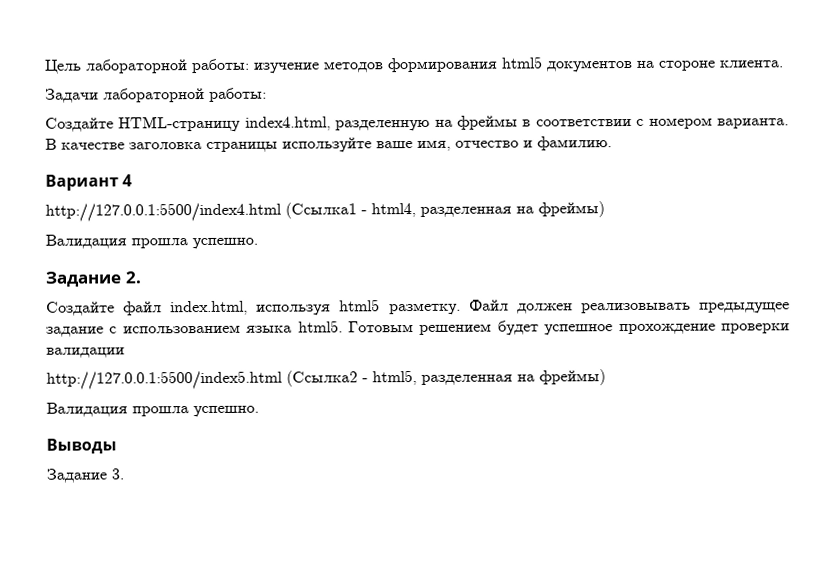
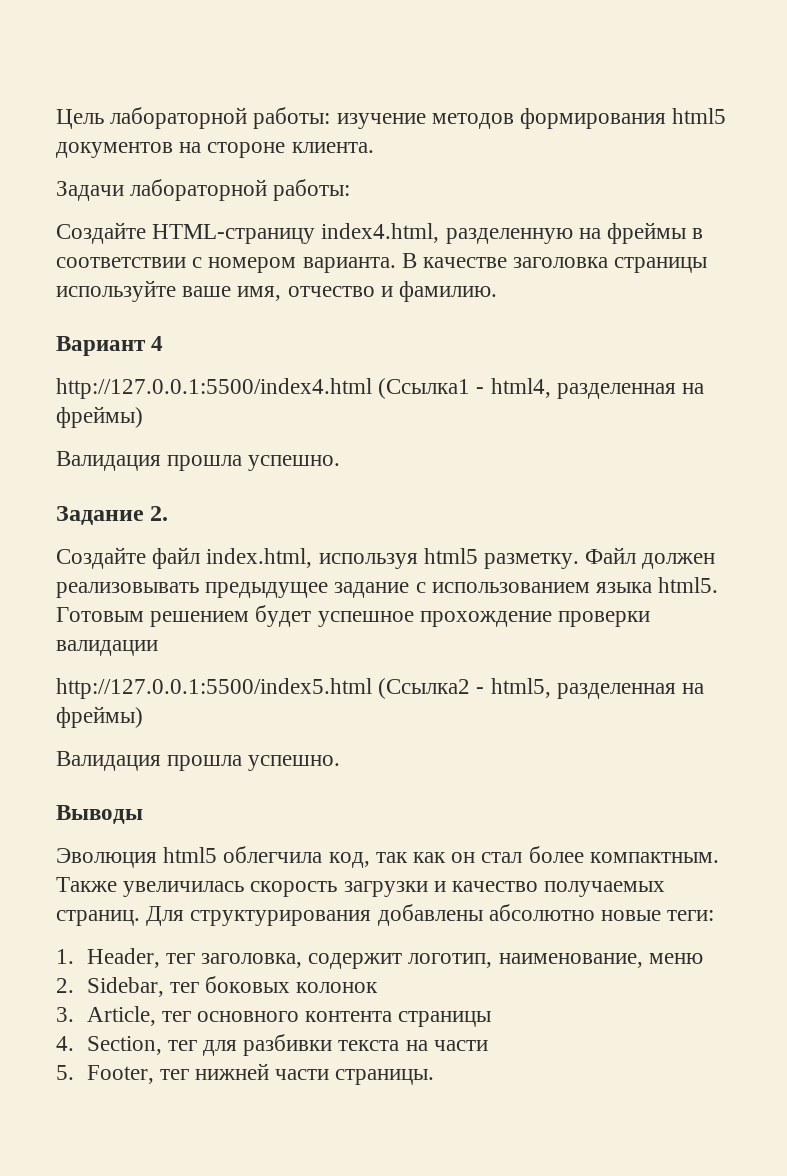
- Задание 3.
+ Эволюция html5 облегчила код, так как он стал более компактным. Также увеличилась скорость загрузки и качество получаемых страниц. Для структурирования добавлены абсолютно новые теги:
+ 1. Header, тег заголовка, содержит логотип, наименование, меню
+ 2. Sidebar, тег боковых колонок
+ 3. Article, тег основного контента страницы
+ 4. Section, тег для разбивки текста на части
+ 5. Footer, тег нижней части страницы.

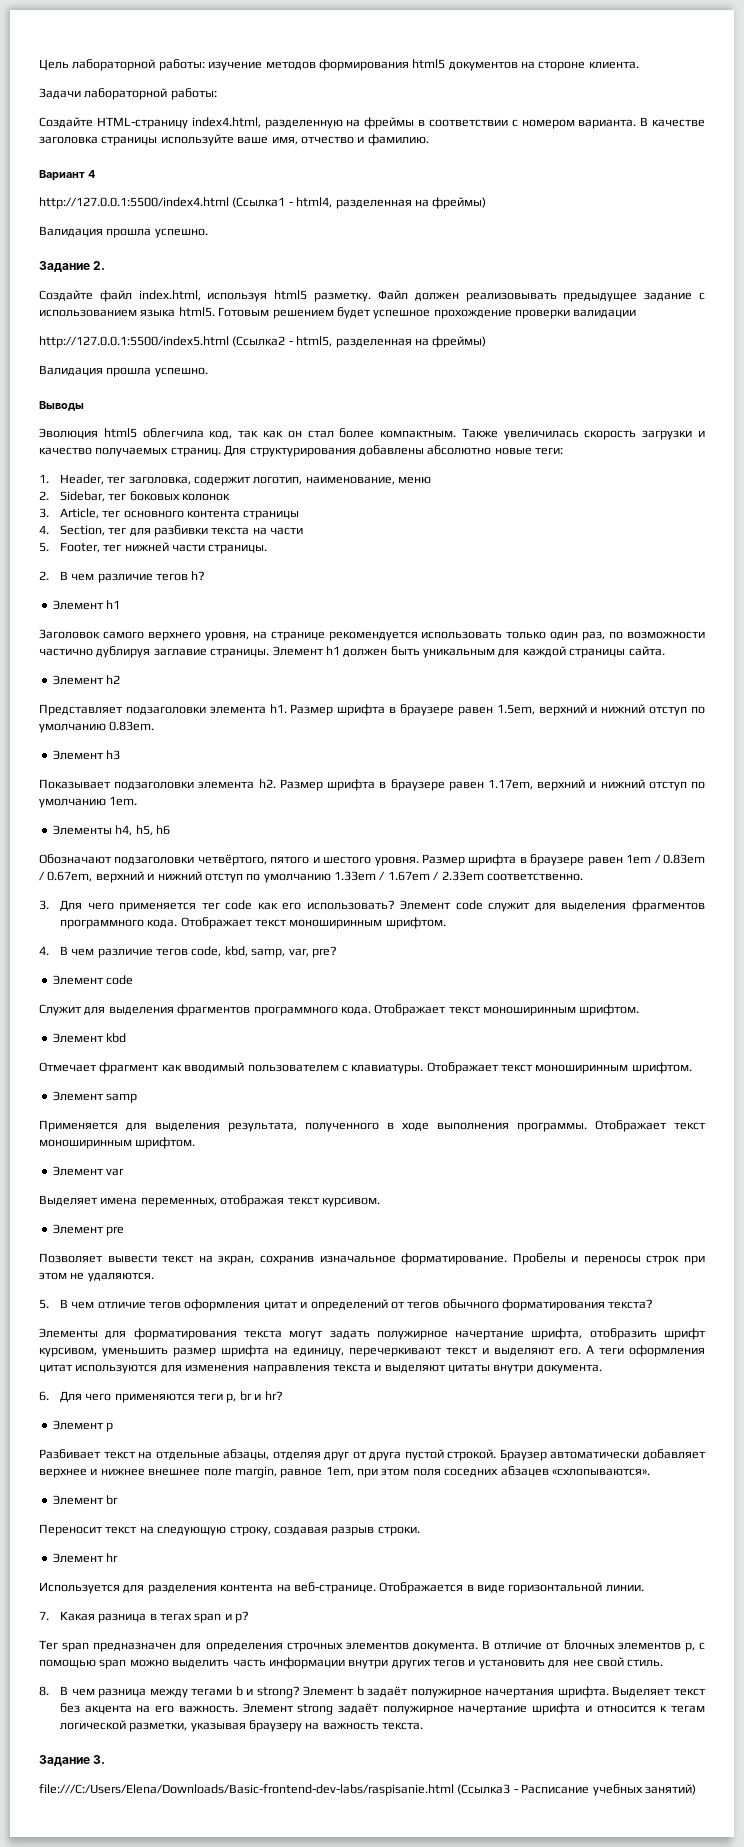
+ 2. В чем различие тегов h?
+ Элемент h1
+ Заголовок самого верхнего уровня, на странице рекомендуется использовать только один раз, по возможности частично дублируя заглавие страницы. Элемент h1 должен быть уникальным для каждой страницы сайта.
+ Элемент h2
+ Представляет подзаголовки элемента h1. Размер шрифта в браузере равен 1.5em, верхний и нижний отступ по умолчанию 0.83em.
+ Элемент h3
+ Показывает подзаголовки элемента h2. Размер шрифта в браузере равен 1.17em, верхний и нижний отступ по умолчанию 1em.
+ Элементы h4, h5, h6
+ Обозначают подзаголовки четвёртого, пятого и шестого уровня. Размер шрифта в браузере равен 1em / 0.83em / 0.67em, верхний и нижний отступ по умолчанию 1.33em / 1.67em / 2.33em соответственно.
+ 3. Для чего применяется тег code как его использовать? Элемент code cлужит для выделения фрагментов программного кода. Отображает текст моноширинным шрифтом.
+ 4. В чем различие тегов code, kbd, samp, var, pre?
+ Элемент code
+ Служит для выделения фрагментов программного кода. Отображает текст моноширинным шрифтом.
+ Элемент kbd
+ Отмечает фрагмент как вводимый пользователем с клавиатуры. Отображает текст моноширинным шрифтом.
+ Элемент samp
+ Применяется для выделения результата, полученного в ходе выполнения программы. Отображает текст моноширинным шрифтом.
+ Элемент var
+ Выделяет имена переменных, отображая текст курсивом.
+ Элемент pre
+ Позволяет вывести текст на экран, сохранив изначальное форматирование. Пробелы и переносы строк при этом не удаляются.
+ 5. В чем отличие тегов оформления цитат и определений от тегов обычного форматирования текста?
+ Элементы для форматирования текста могут задать полужирное начертание шрифта, отобразить шрифт курсивом, уменьшить размер шрифта на единицу, перечеркивают текст и выделяют его. А теги оформления цитат используются для изменения направления текста и выделяют цитаты внутри документа.
+ 6. Для чего применяются теги p, br и hr?
+ Элемент p
+ Разбивает текст на отдельные абзацы, отделяя друг от друга пустой строкой. Браузер автоматически добавляет верхнее и нижнее внешнее поле margin, равное 1em, при этом поля соседних абзацев «схлопываются».
+ Элемент br
+ Переносит текст на следующую строку, создавая разрыв строки.
+ Элемент hr
+ Используется для разделения контента на веб-странице. Отображается в виде горизонтальной линии.
+ 7. Какая разница в тегах span и p?
+ Тег span предназначен для определения строчных элементов документа. В отличие от блочных элементов p, с помощью span можно выделить часть информации внутри других тегов и установить для нее свой стиль.
+ 8. В чем разница между тегами b и strong? Элемент b задаёт полужирное начертания шрифта. Выделяет текст без акцента на его важность. Элемент strong задаёт полужирное начертание шрифта и относится к тегам логической разметки, указывая браузеру на важность текста.
+ Задание 3.
+ file:///C:/Users/Elena/Downloads/Basic-frontend-dev-labs/raspisanie.html (Ссылка3 - Расписание учебных занятий)

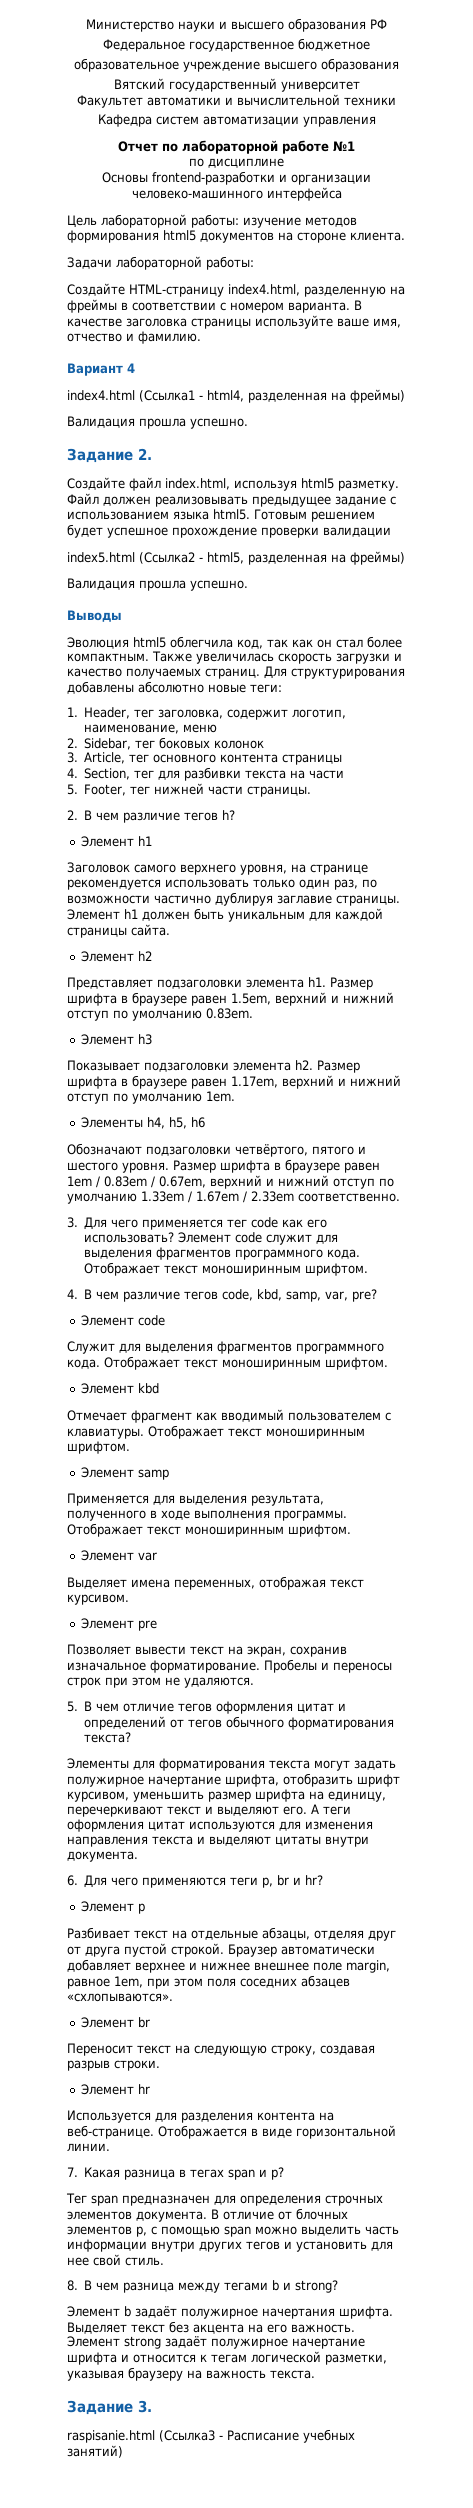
+ Министерство науки и высшего образования РФ
+ Федеральное государственное бюджетное
+ образовательное учреждение высшего образования
+ Вятский государственный университет
+ Факультет автоматики и вычислительной техники
+ Кафедра систем автоматизации управления
+ Отчет по лабораторной работе №1
+ по дисциплине
+ Основы frontend-разработки и организации человеко-машинного интерфейса
- http://127.0.0.1:5500/index4.html (Ссылка1 - html4, разделенная на фреймы)
+ index4.html (Ссылка1 - html4, разделенная на фреймы)
- http://127.0.0.1:5500/index5.html (Ссылка2 - html5, разделенная на фреймы)
+ index5.html (Ссылка2 - html5, разделенная на фреймы)
- 8. В чем разница между тегами b и strong? Элемент b задаёт полужирное начертания шрифта.
+ 8. В чем разница между тегами b и strong?
+ Элемент b задаёт полужирное начертания шрифта.
- file:///C:/Users/Elena/Downloads/Basic-frontend-dev-labs/raspisanie.html (Ссылка3 - Расписание учебных занятий)
+ raspisanie.html (Ссылка3 - Расписание учебных занятий)

